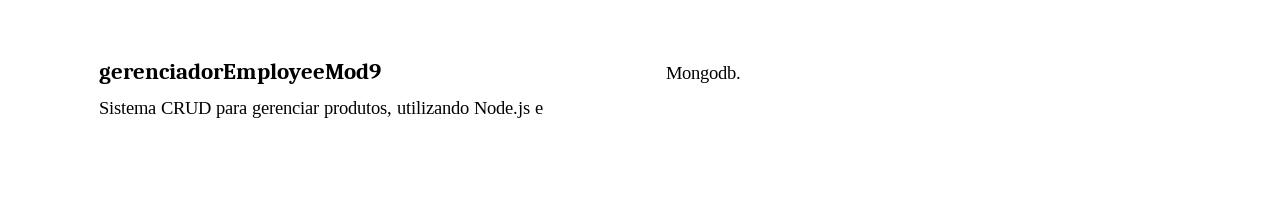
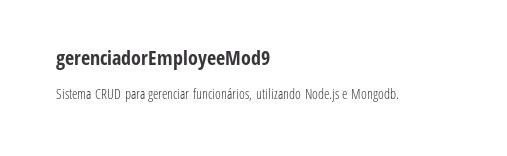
- Sistema CRUD para gerenciar produtos, utilizando Node.js e Mongodb.
+ Sistema CRUD para gerenciar funcionários, utilizando Node.js e Mongodb.

